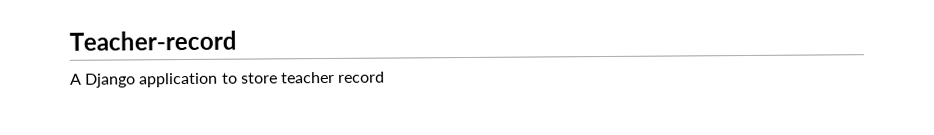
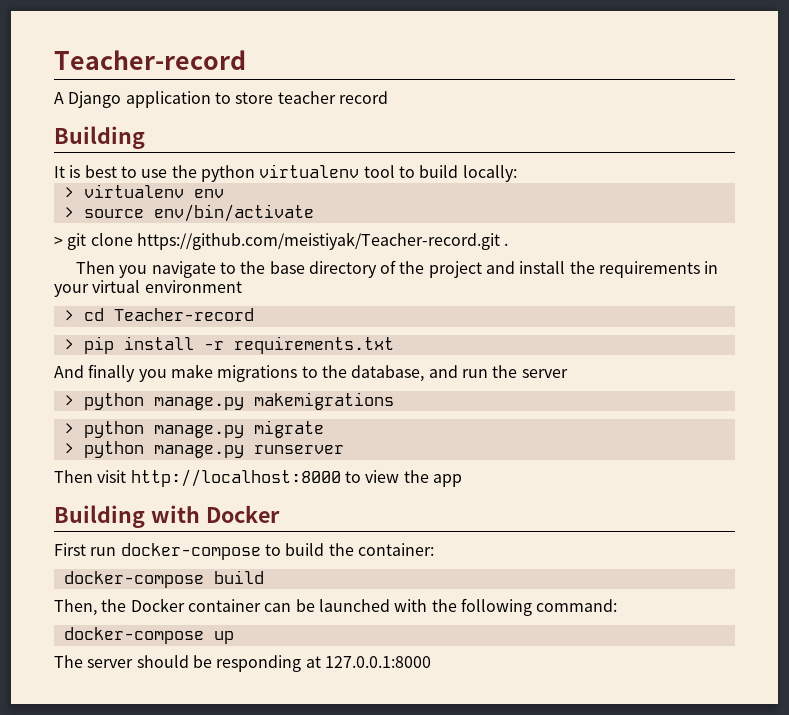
  A Django application to store teacher record
+ Building
+ It is best to use the python virtualenv tool to build locally:
+ > virtualenv env
+ > source env/bin/activate
+ > git clone https://github.com/meistiyak/Teacher-record.git .
+ Then you navigate to the base directory of the project and install the requirements in your virtual environment
+ > cd Teacher-record
+ > pip install -r requirements.txt
+ And finally you make migrations to the database, and run the server
+ > python manage.py makemigrations
+ > python manage.py migrate
+ > python manage.py runserver
+ Then visit http://localhost:8000 to view the app
+ Building with Docker
+ First run docker-compose to build the container:
+ docker-compose build
+ Then, the Docker container can be launched with the following command:
+ docker-compose up
+ The server should be responding at 127.0.0.1:8000

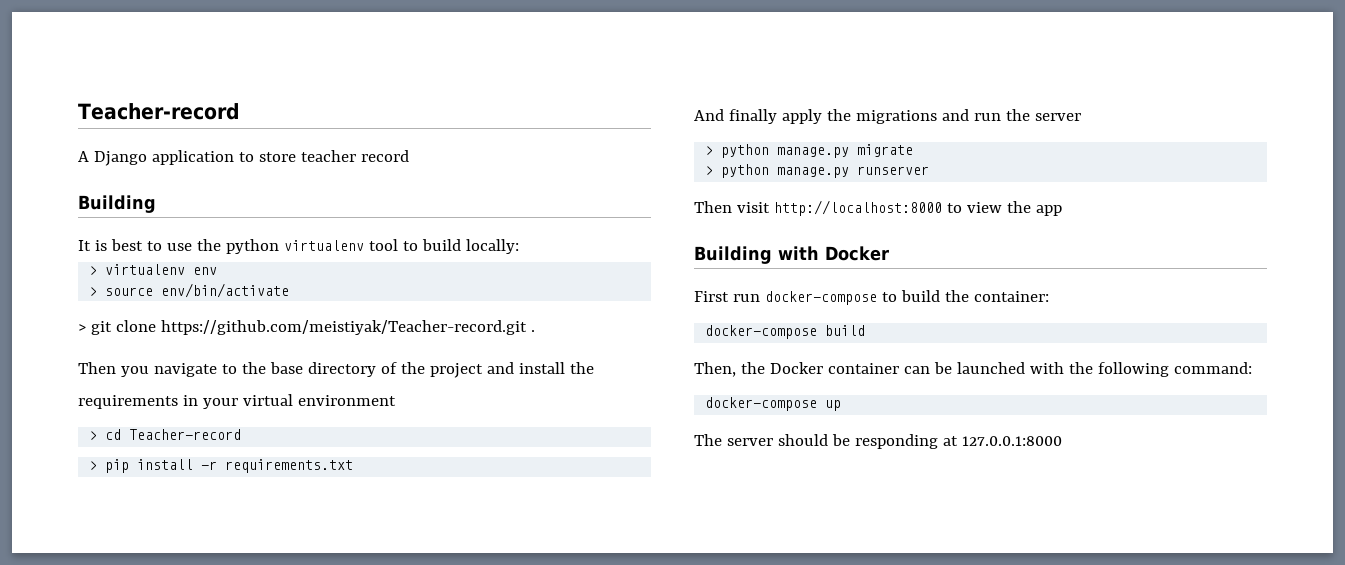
- And finally you make migrations to the database, and run the server
+ And finally apply the migrations and run the server
- > python manage.py makemigrations

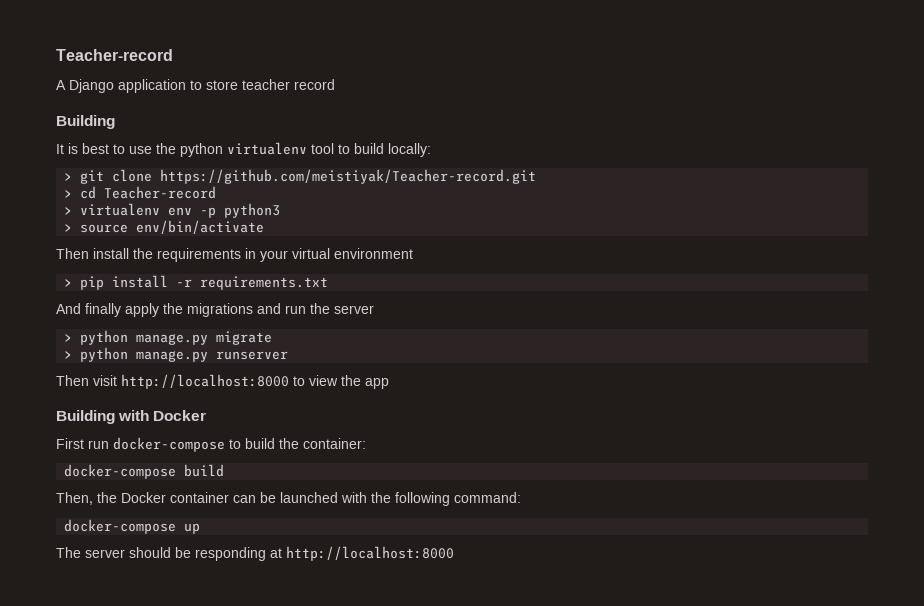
+ > git clone https://github.com/meistiyak/Teacher-record.git
+ > cd Teacher-record
- > virtualenv env
+ > virtualenv env -p python3
- > git clone https://github.com/meistiyak/Teacher-record.git .
- Then you navigate to the base directory of the project and install the requirements in your virtual environment
+ Then install the requirements in your virtual environment
- > cd Teacher-record
- The server should be responding at 127.0.0.1:8000
+ The server should be responding at http://localhost:8000

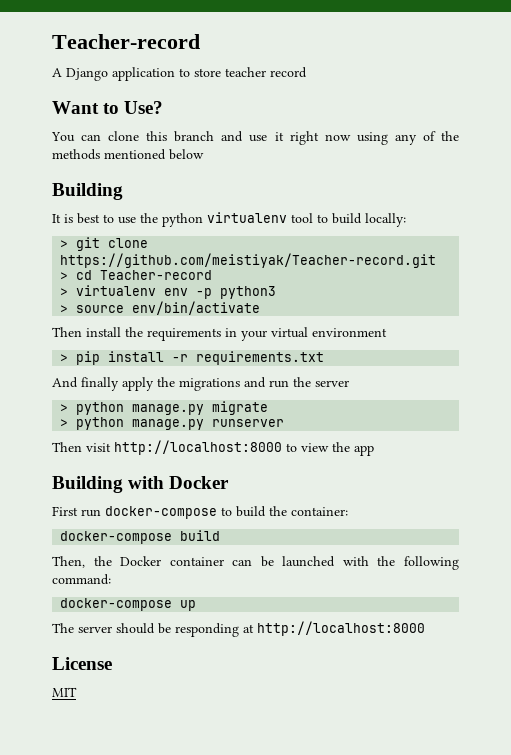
+ Want to Use?
+ You can clone this branch and use it right now using any of the methods mentioned below
+ License
+ MIT

